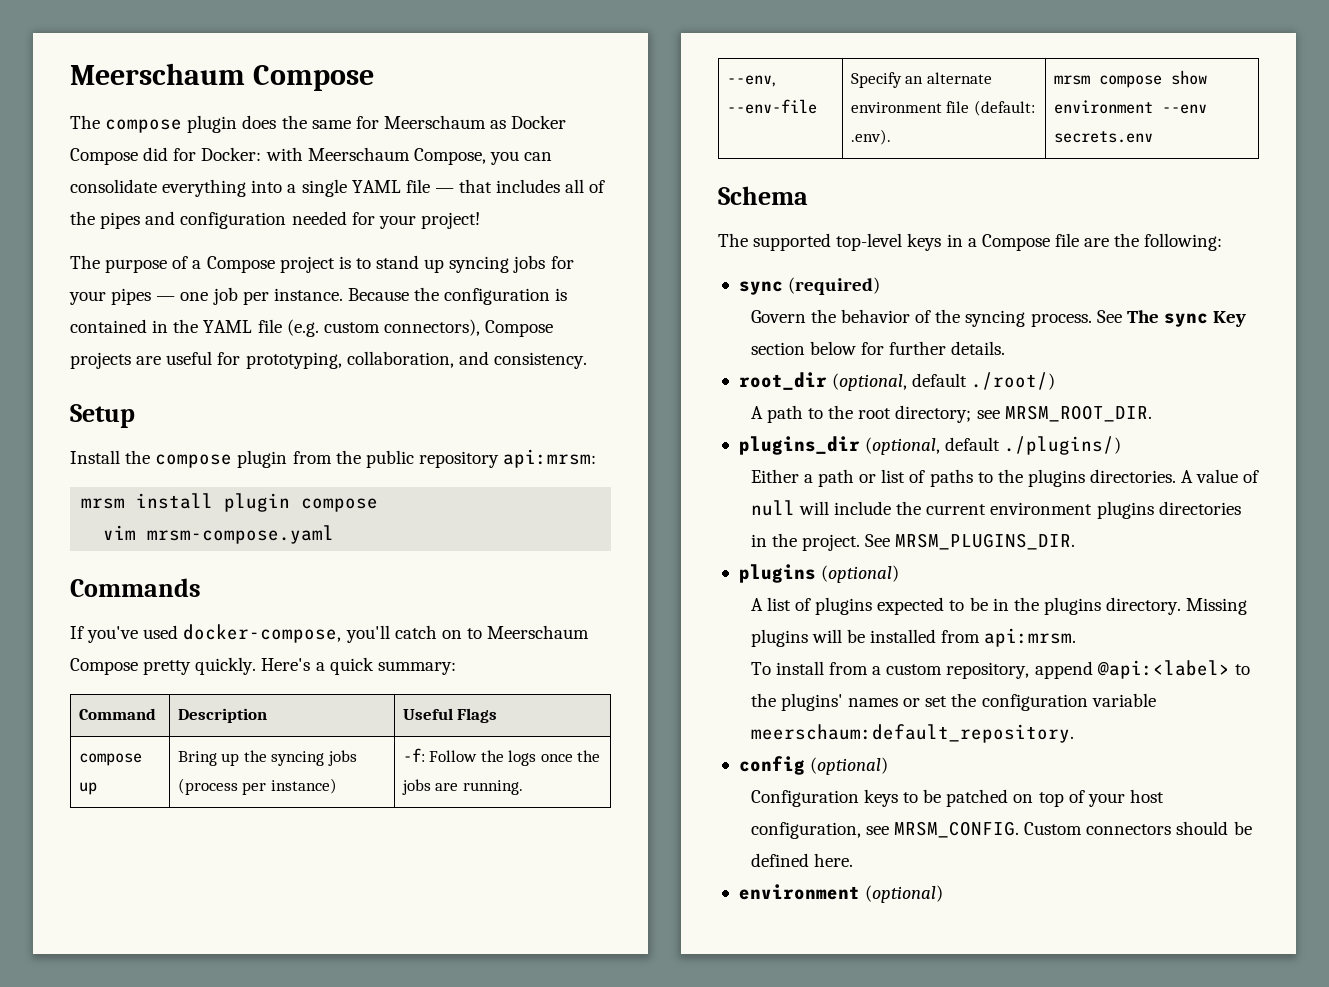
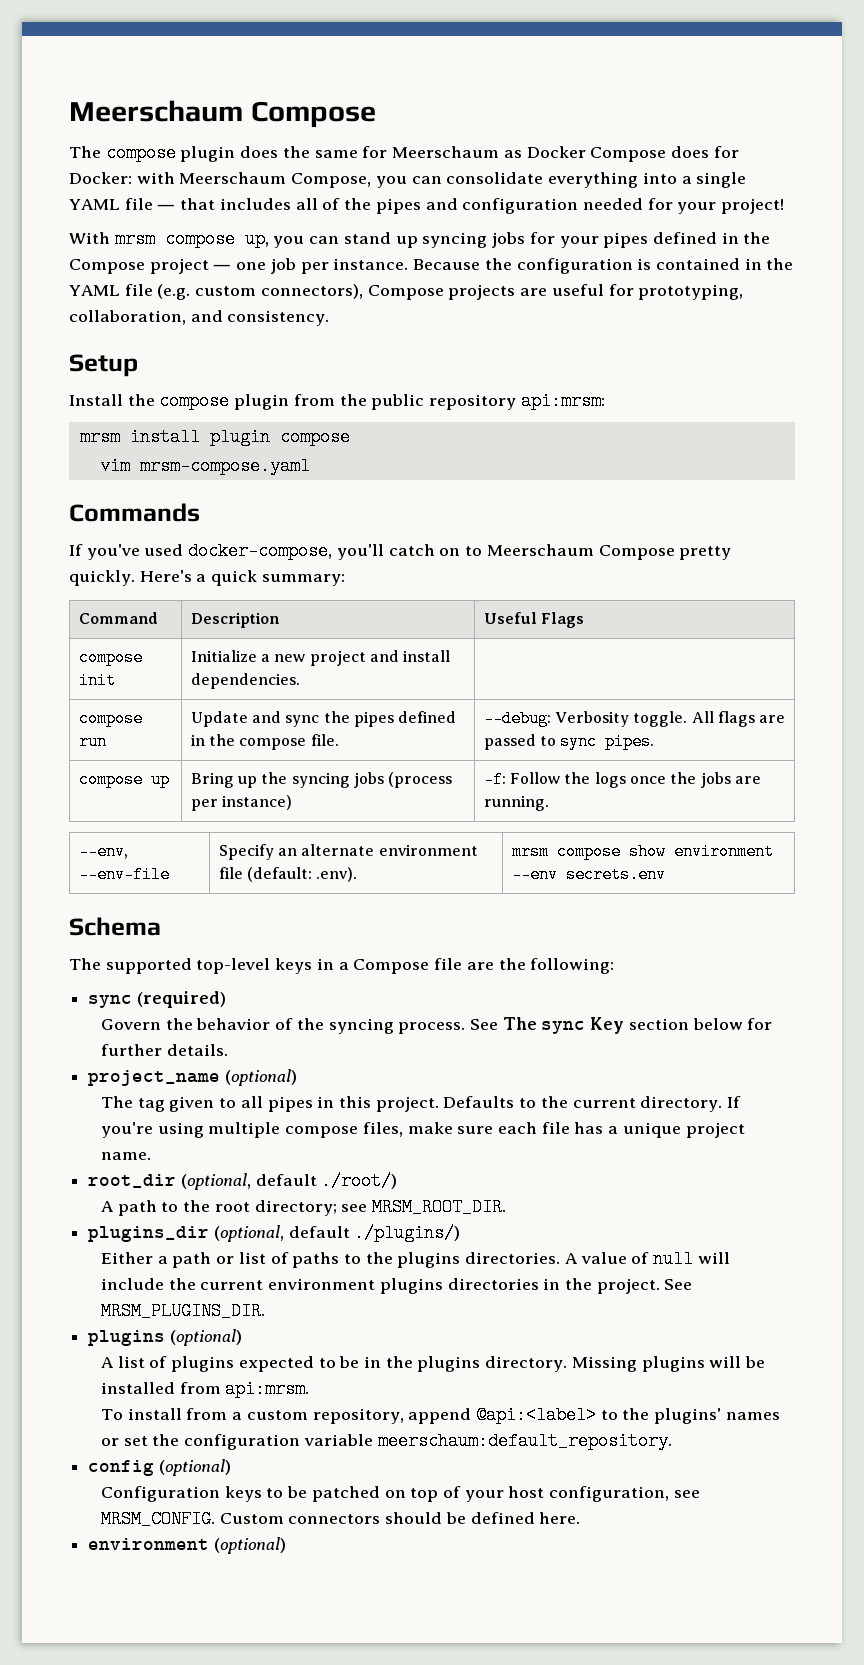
- The compose plugin does the same for Meerschaum as Docker Compose did for Docker: with Meerschaum Compose, you can consolidate everything into a single YAML file ― that includes all of the pipes and configuration needed for your project!
+ The compose plugin does the same for Meerschaum as Docker Compose does for Docker: with Meerschaum Compose, you can consolidate everything into a single YAML file ― that includes all of the pipes and configuration needed for your project!
- The purpose of a Compose project is to stand up syncing jobs for your pipes ― one job per instance.
+ With mrsm compose up, you can stand up syncing jobs for your pipes defined in the Compose project ― one job per instance.
+ compose init | Initialize a new project and install dependencies. |
+ compose run | Update and sync the pipes defined in the compose file. | --debug: Verbosity toggle. All flags are passed to sync pipes.
+ project_name (optional)
+ The tag given to all pipes in this project. Defaults to the current directory. If you're using multiple compose files, make sure each file has a unique project name.

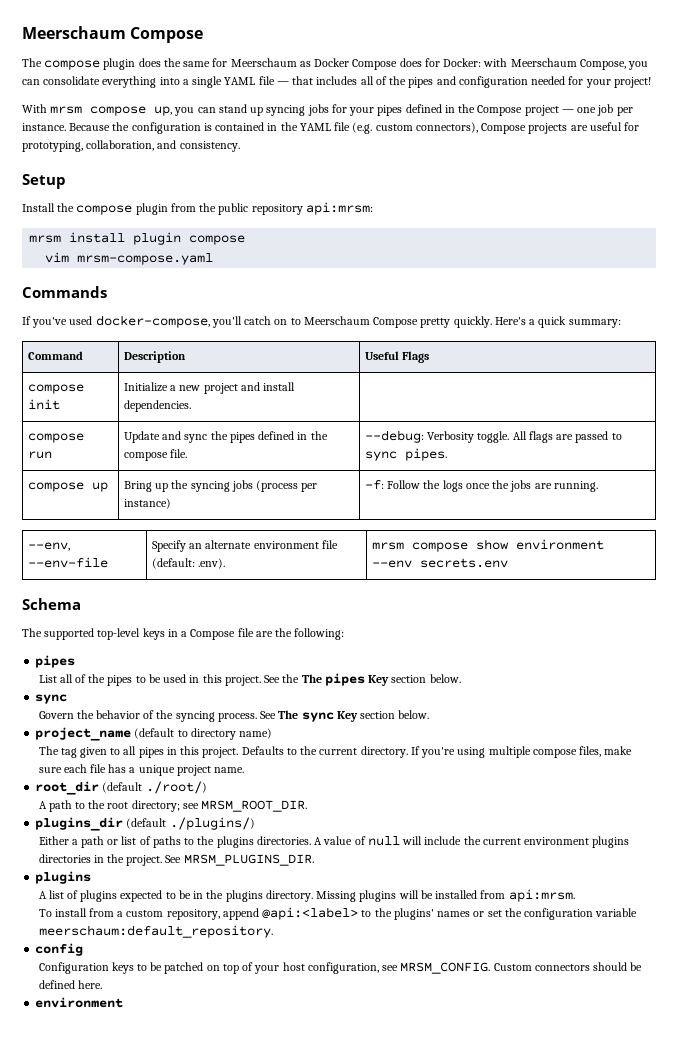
  The supported top-level keys in a Compose file are the following:
- sync (required)
+ pipes
+ List all of the pipes to be used in this project. See the The pipes Key section below.
+ sync
- See The sync Key section below for further details.
- project_name (optional)
+ See The sync Key section below.
+ project_name (default to directory name)
- root_dir (optional, default ./root/)
+ root_dir (default ./root/)
- plugins_dir (optional, default ./plugins/)
+ plugins_dir (default ./plugins/)
  See MRSM_PLUGINS_DIR.
- plugins (optional)
+ plugins
- config (optional)
+ config
  Custom connectors should be defined here.
- environment (optional)
+ environment

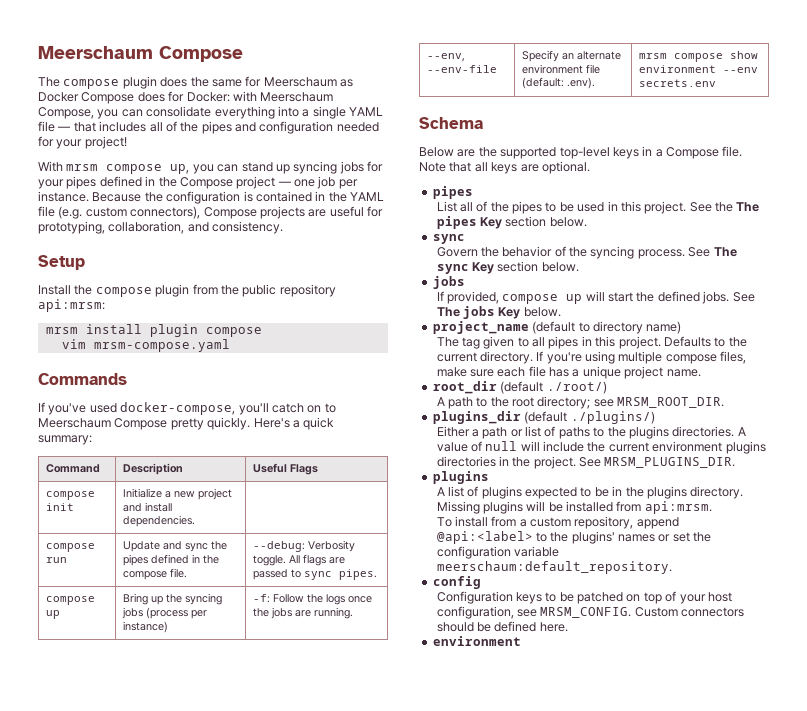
- The supported top-level keys in a Compose file are the following:
+ Below are the supported top-level keys in a Compose file. Note that all keys are optional.
  See The sync Key section below.
+ jobs
+ If provided, compose up will start the defined jobs. See The jobs Key below.

